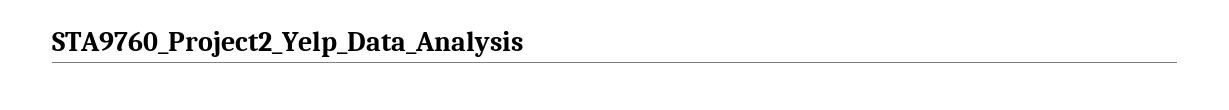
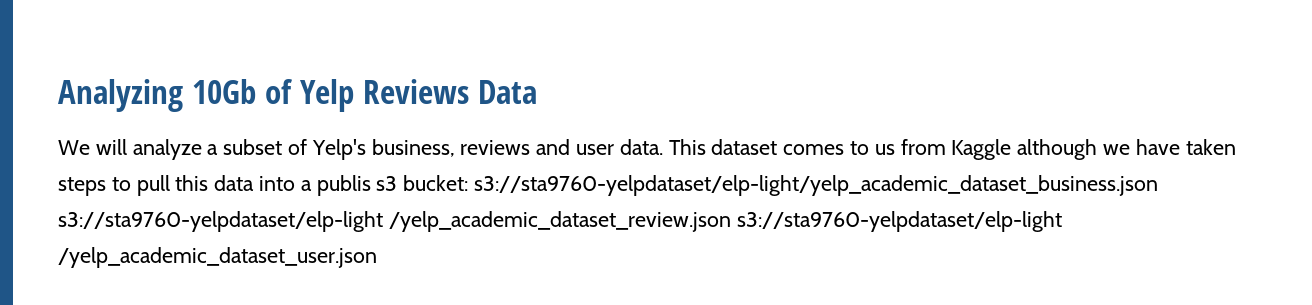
- STA9760_Project2_Yelp_Data_Analysis
+ Analyzing 10Gb of Yelp Reviews Data
+ We will analyze a subset of Yelp's business, reviews and user data. This dataset comes to us from Kaggle although we have taken steps to pull this data into a publis s3 bucket: s3://sta9760-yelpdataset/elp-light/yelp_academic_dataset_business.json s3://sta9760-yelpdataset/elp-light /yelp_academic_dataset_review.json s3://sta9760-yelpdataset/elp-light /yelp_academic_dataset_user.json

